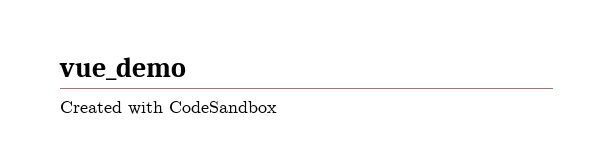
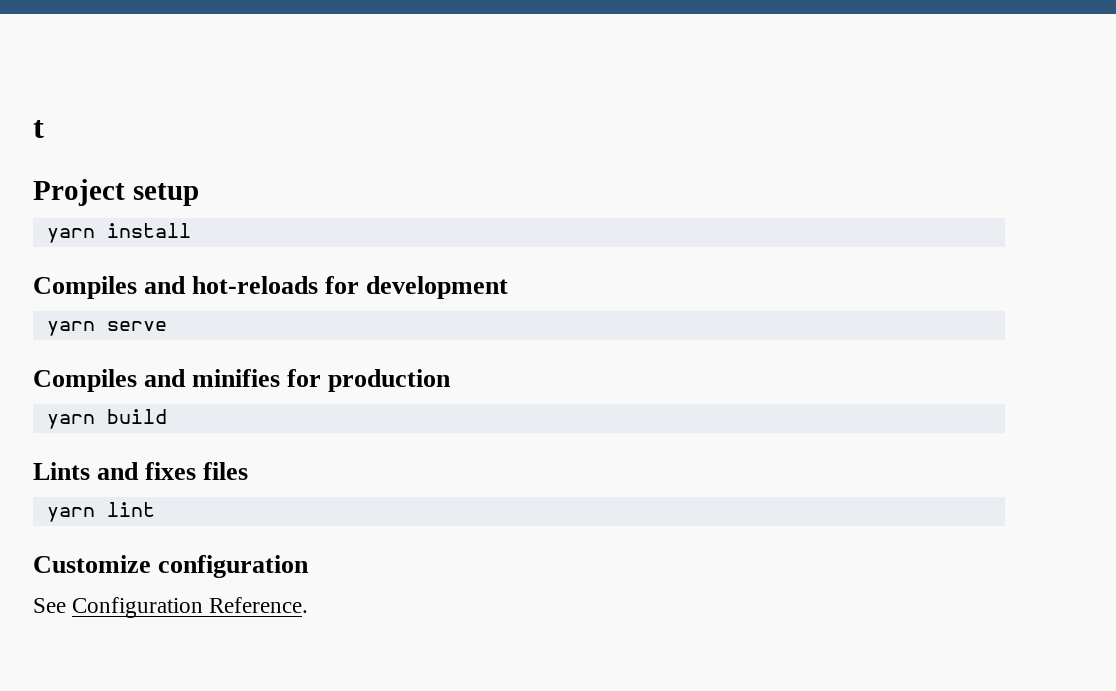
- vue_demo
- Created with CodeSandbox
+ t
+ Project setup
+ yarn install
+ Compiles and hot-reloads for development
+ yarn serve
+ Compiles and minifies for production
+ yarn build
+ Lints and fixes files
+ yarn lint
+ Customize configuration
+ See Configuration Reference.

